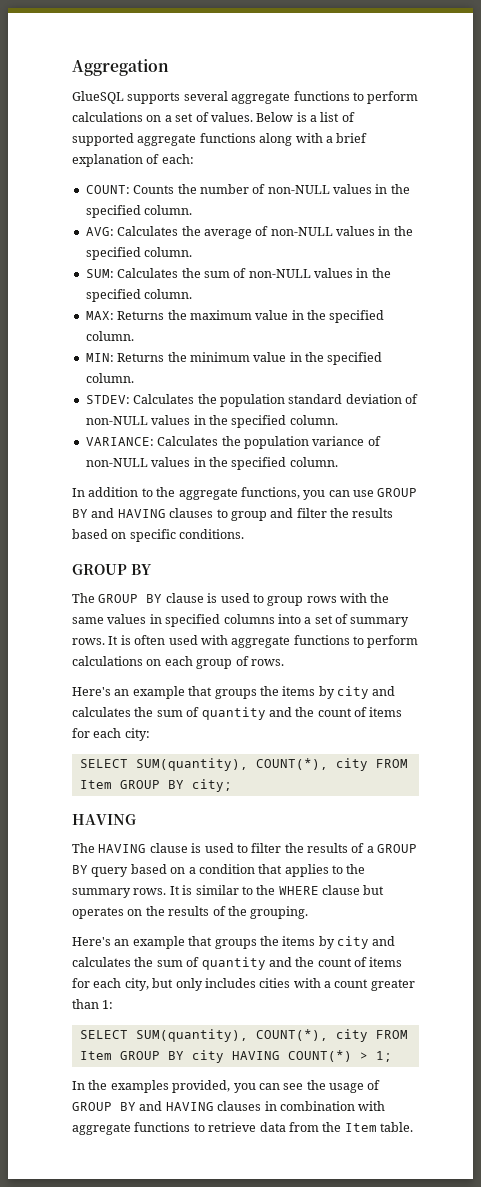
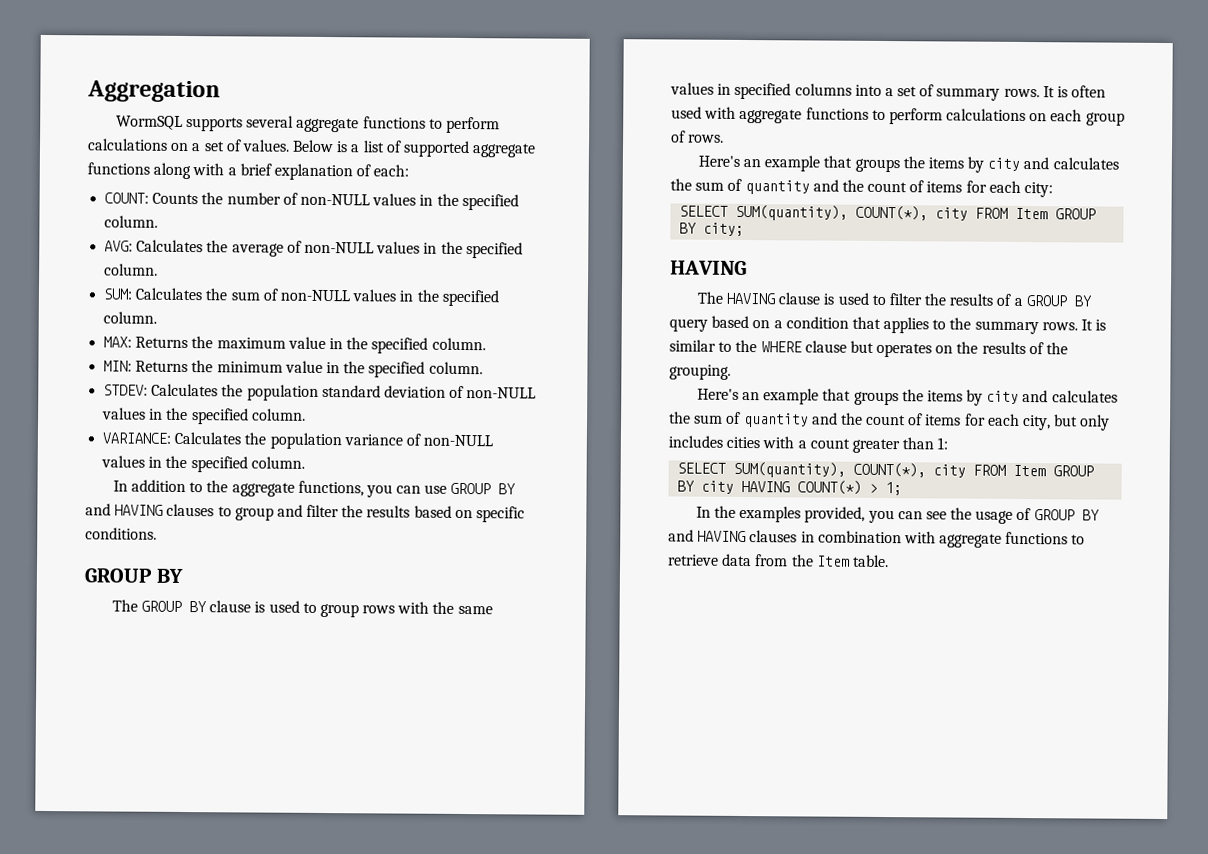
- GlueSQL supports several aggregate functions to perform calculations on a set of values.
+ WormSQL supports several aggregate functions to perform calculations on a set of values.

